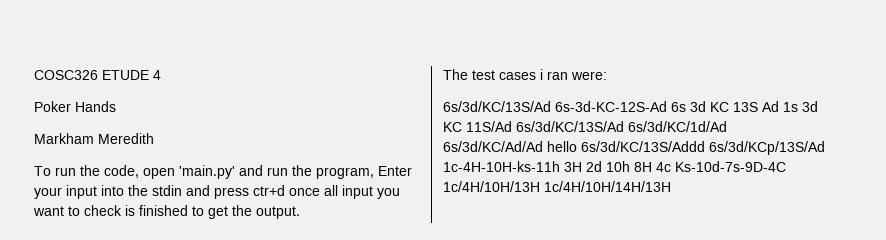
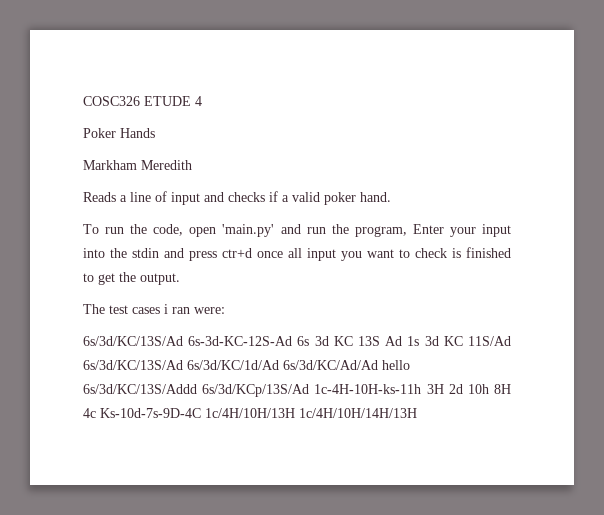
+ Reads a line of input and checks if a valid poker hand.

